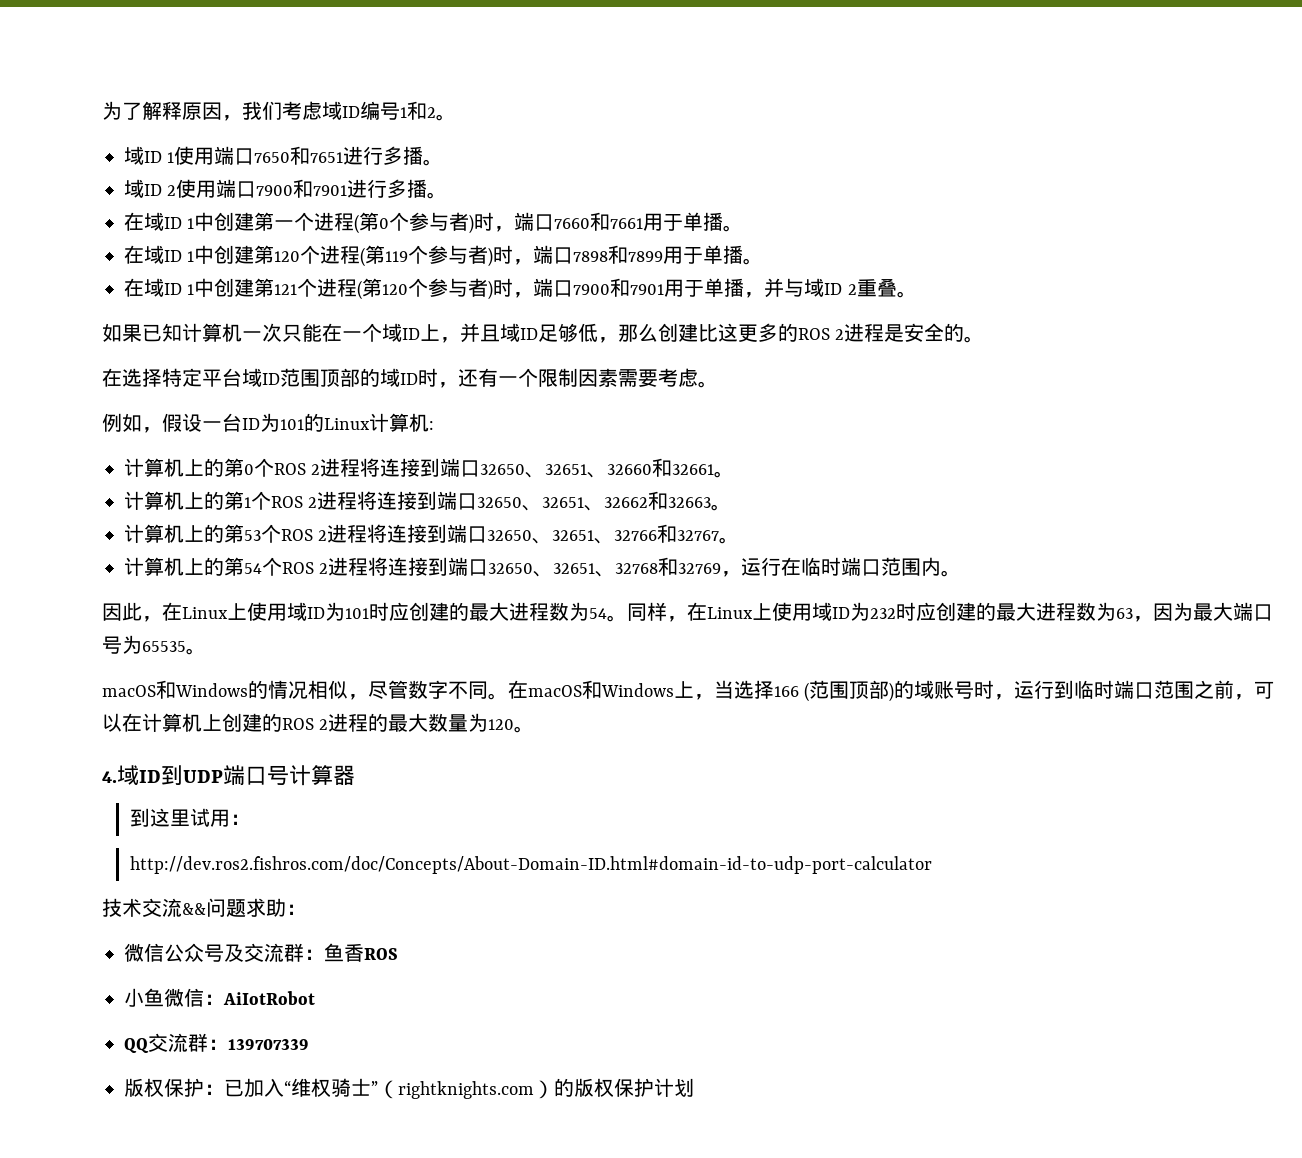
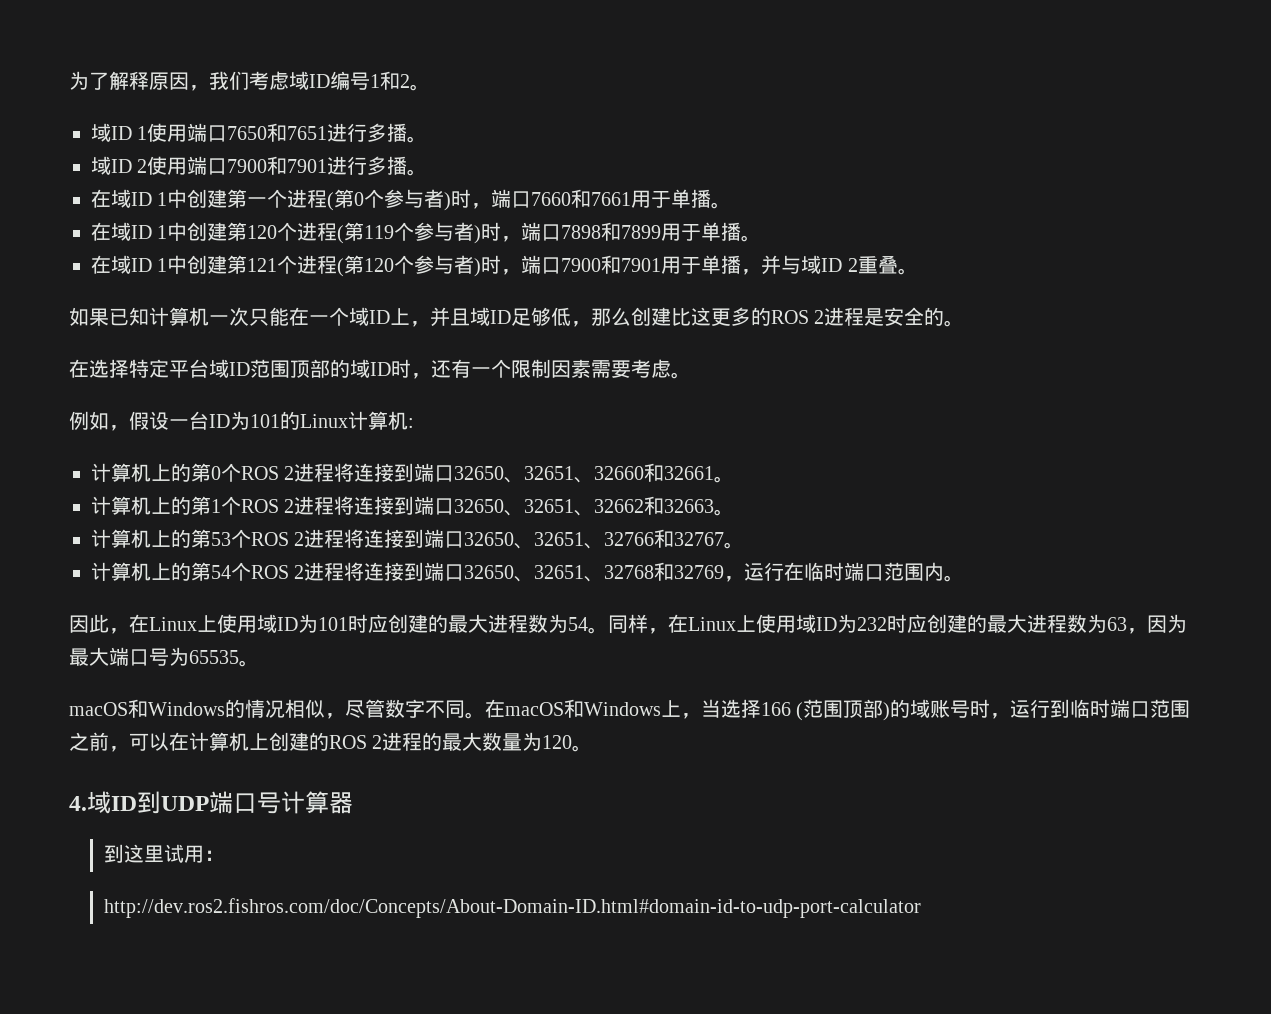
- 技术交流&&问题求助：
- 微信公众号及交流群：鱼香ROS
- 小鱼微信：AiIotRobot
- QQ交流群：139707339
- 版权保护：已加入“维权骑士”（rightknights.com）的版权保护计划

